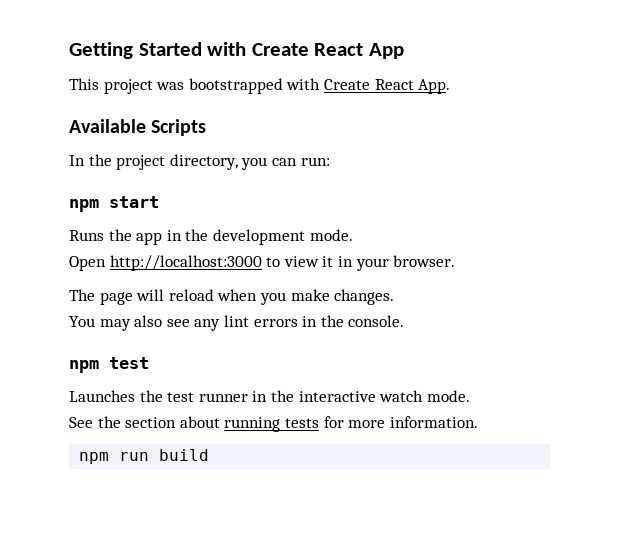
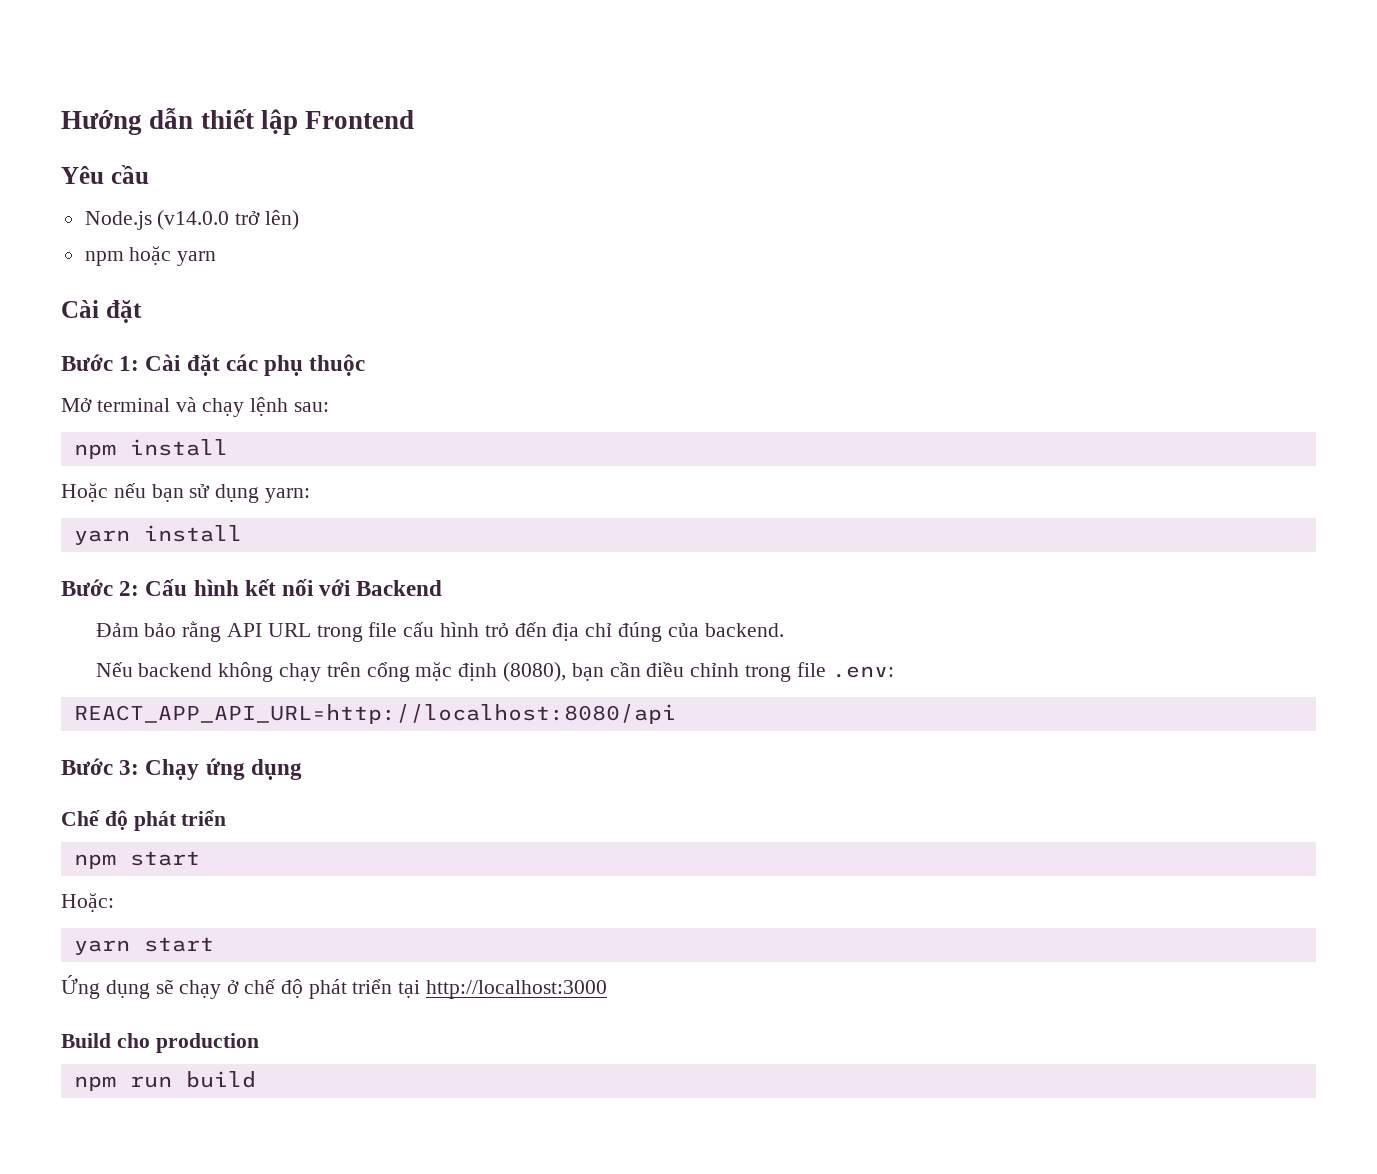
- Getting Started with Create React App
- This project was bootstrapped with Create React App.
- Available Scripts
- In the project directory, you can run:
+ Hướng dẫn thiết lập Frontend
+ Yêu cầu
+ Node.js (v14.0.0 trở lên)
+ npm hoặc yarn
+ Cài đặt
+ Bước 1: Cài đặt các phụ thuộc
+ Mở terminal và chạy lệnh sau:
+ npm install
+ Hoặc nếu bạn sử dụng yarn:
+ yarn install
+ Bước 2: Cấu hình kết nối với Backend
+ Đảm bảo rằng API URL trong file cấu hình trỏ đến địa chỉ đúng của backend.
+ Nếu backend không chạy trên cổng mặc định (8080), bạn cần điều chỉnh trong file .env:
+ REACT_APP_API_URL=http://localhost:8080/api
+ Bước 3: Chạy ứng dụng
+ Chế độ phát triển
  npm start
- Runs the app in the development mode.
- Open http://localhost:3000 to view it in your browser.
- The page will reload when you make changes.
- You may also see any lint errors in the console.
- npm test
- Launches the test runner in the interactive watch mode.
- See the section about running tests for more information.
+ Hoặc:
+ yarn start
+ Ứng dụng sẽ chạy ở chế độ phát triển tại http://localhost:3000
+ Build cho production

